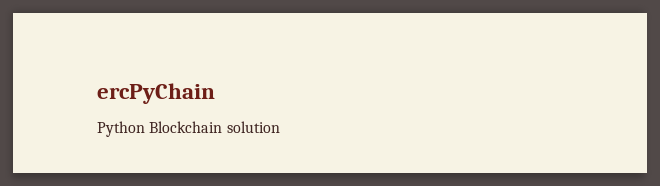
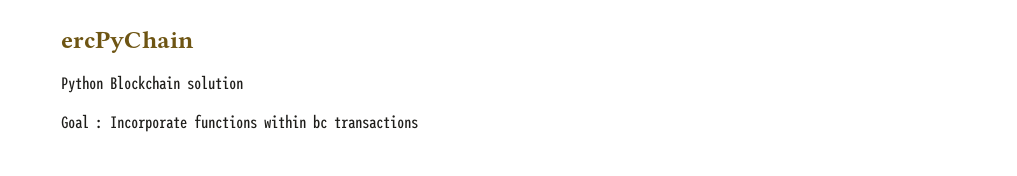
+ Goal : Incorporate functions within bc transactions

